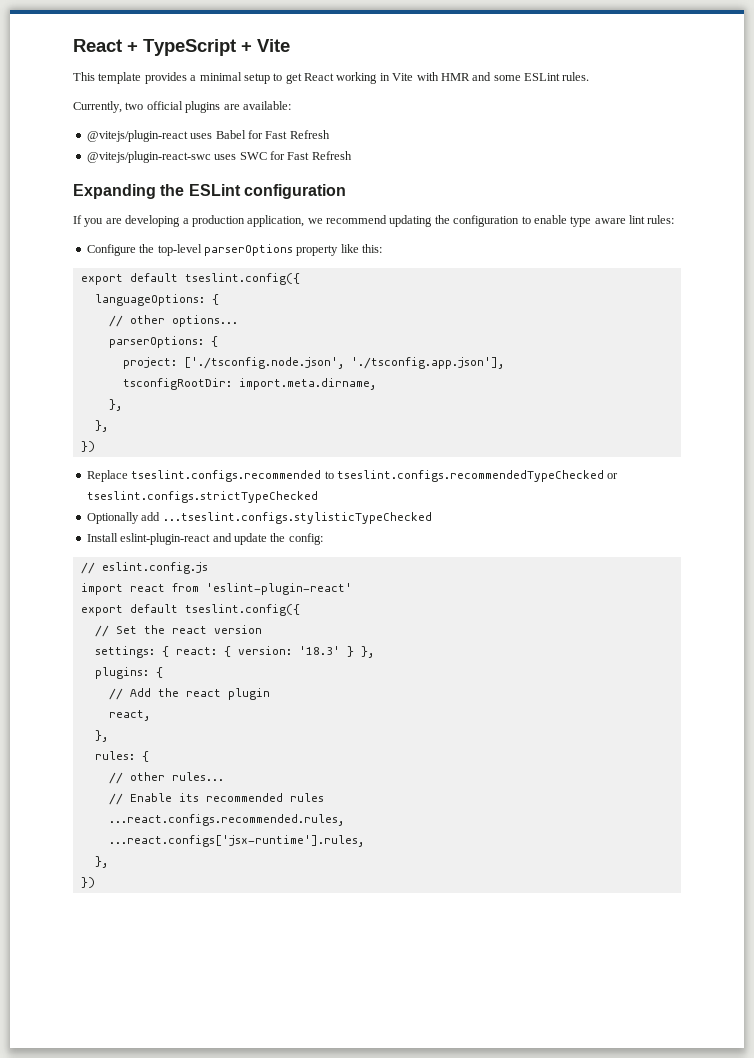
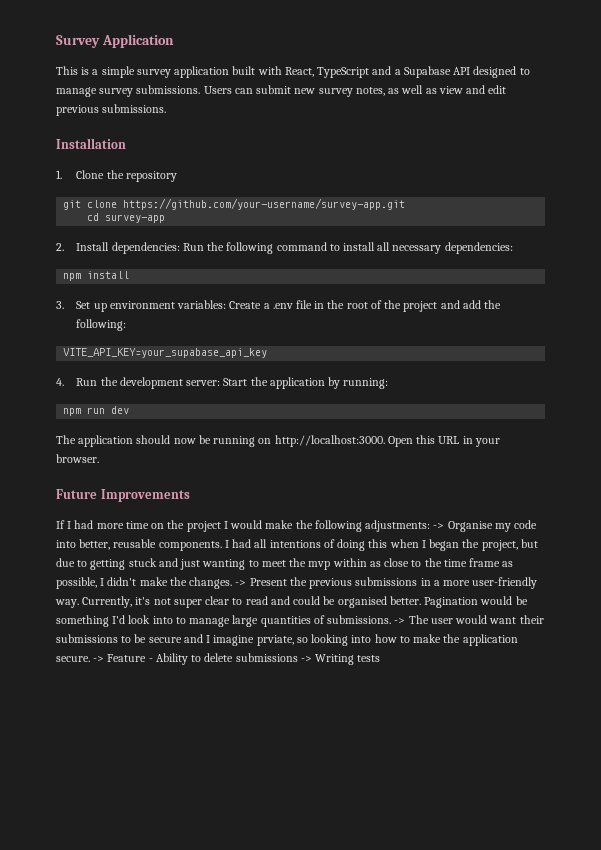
- React + TypeScript + Vite
- This template provides a minimal setup to get React working in Vite with HMR and some ESLint rules.
- Currently, two official plugins are available:
- @vitejs/plugin-react uses Babel for Fast Refresh
- @vitejs/plugin-react-swc uses SWC for Fast Refresh
- Expanding the ESLint configuration
- If you are developing a production application, we recommend updating the configuration to enable type aware lint rules:
- Configure the top-level parserOptions property like this:
- export default tseslint.config({
- languageOptions: {
- // other options...
- parserOptions: {
- project: ['./tsconfig.node.json', './tsconfig.app.json'],
- tsconfigRootDir: import.meta.dirname,
- },
- },
- })
- Replace tseslint.configs.recommended to tseslint.configs.recommendedTypeChecked or tseslint.configs.strictTypeChecked
- Optionally add ...tseslint.configs.stylisticTypeChecked
- Install eslint-plugin-react and update the config:
- // eslint.config.js
- import react from 'eslint-plugin-react'
- export default tseslint.config({
- // Set the react version
- settings: { react: { version: '18.3' } },
- plugins: {
- // Add the react plugin
- react,
- },
- rules: {
- // other rules...
- // Enable its recommended rules
- ...react.configs.recommended.rules,
- ...react.configs['jsx-runtime'].rules,
- },
- })
+ Survey Application
+ This is a simple survey application built with React, TypeScript and a Supabase API designed to manage survey submissions. Users can submit new survey notes, as well as view and edit previous submissions.
+ Installation
+ 1. Clone the repository
+ git clone https://github.com/your-username/survey-app.git
+ cd survey-app
+ 2. Install dependencies: Run the following command to install all necessary dependencies:
+ npm install
+ 3. Set up environment variables: Create a .env file in the root of the project and add the following:
+ VITE_API_KEY=your_supabase_api_key
+ 4. Run the development server: Start the application by running:
+ npm run dev
+ The application should now be running on http://localhost:3000. Open this URL in your browser.
+ Future Improvements
+ If I had more time on the project I would make the following adjustments: -> Organise my code into better, reusable components. I had all intentions of doing this when I began the project, but due to getting stuck and just wanting to meet the mvp within as close to the time frame as possible, I didn't make the changes. -> Present the previous submissions in a more user-friendly way. Currently, it's not super clear to read and could be organised better. Pagination would be something I'd look into to manage large quantities of submissions. -> The user would want their submissions to be secure and I imagine prviate, so looking into how to make the application secure. -> Feature - Ability to delete submissions -> Writing tests

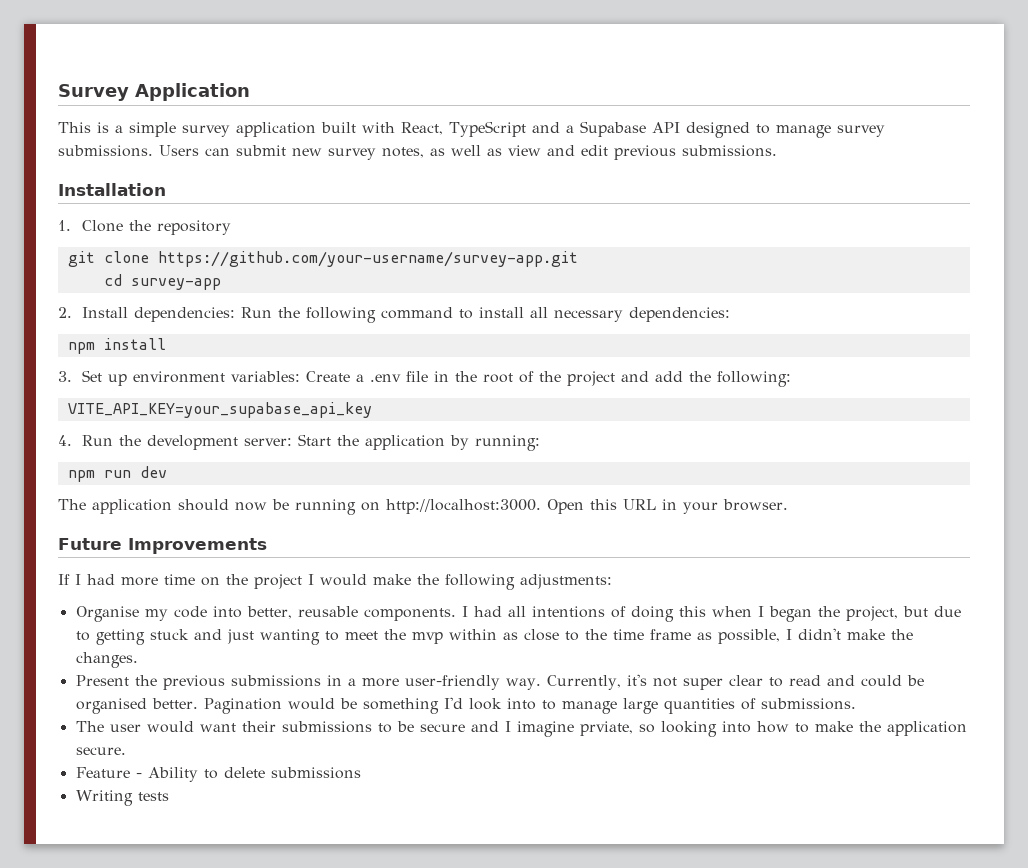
- If I had more time on the project I would make the following adjustments: -> Organise my code into better, reusable components.
+ If I had more time on the project I would make the following adjustments:
+ Organise my code into better, reusable components.
- I had all intentions of doing this when I began the project, but due to getting stuck and just wanting to meet the mvp within as close to the time frame as possible, I didn't make the changes. -> Present the previous submissions in a more user-friendly way.
+ I had all intentions of doing this when I began the project, but due to getting stuck and just wanting to meet the mvp within as close to the time frame as possible, I didn't make the changes.
+ Present the previous submissions in a more user-friendly way.
- Pagination would be something I'd look into to manage large quantities of submissions. -> The user would want their submissions to be secure and I imagine prviate, so looking into how to make the application secure. -> Feature - Ability to delete submissions -> Writing tests
+ Pagination would be something I'd look into to manage large quantities of submissions.
+ The user would want their submissions to be secure and I imagine prviate, so looking into how to make the application secure.
+ Feature - Ability to delete submissions
+ Writing tests

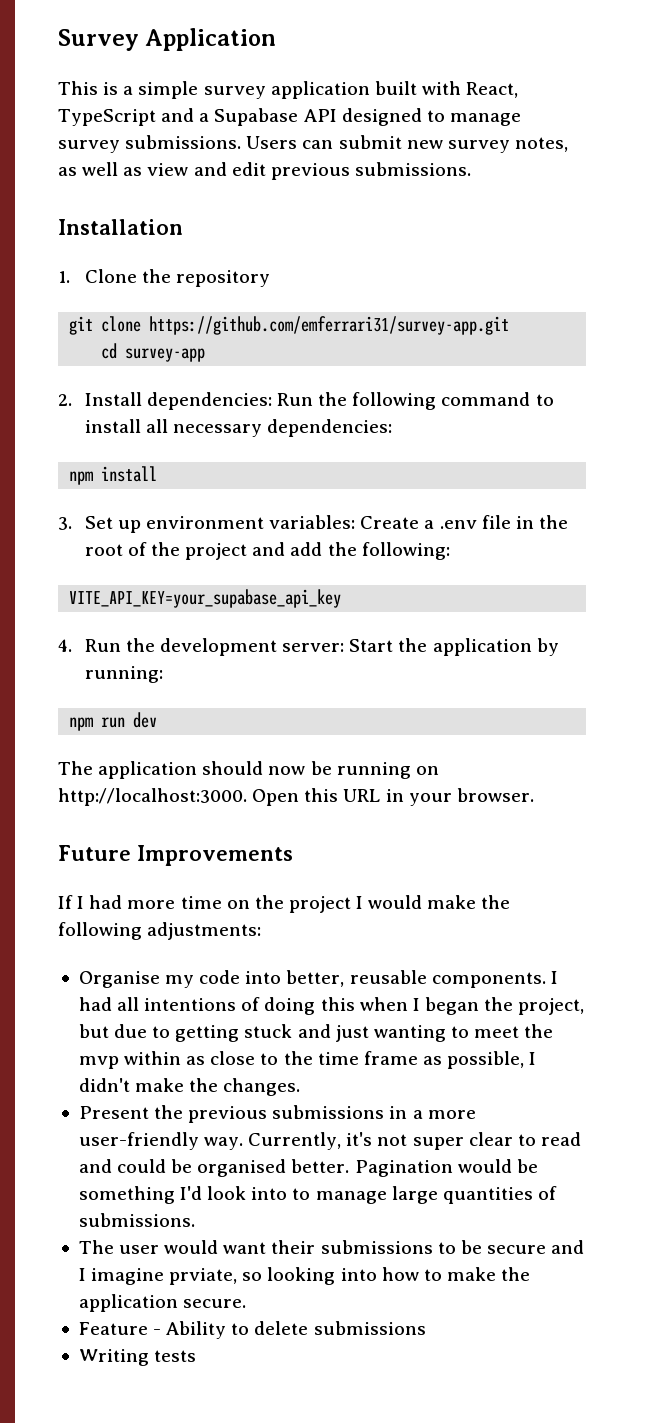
- git clone https://github.com/your-username/survey-app.git
+ git clone https://github.com/emferrari31/survey-app.git

